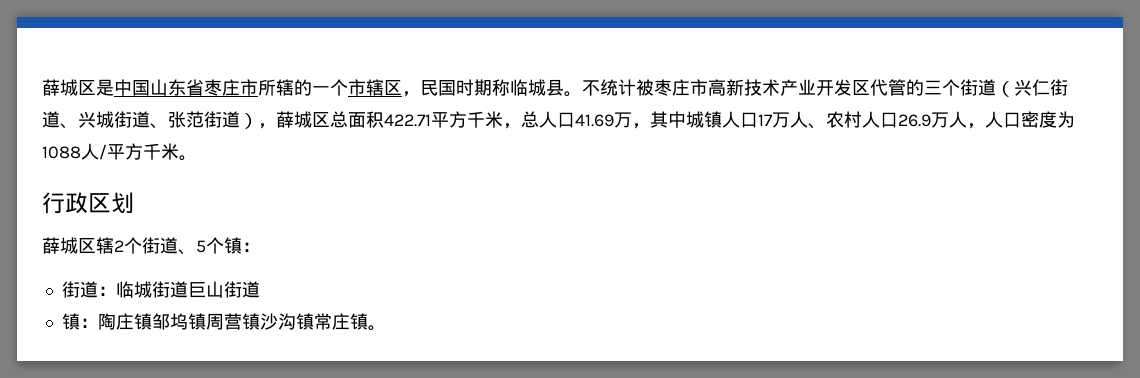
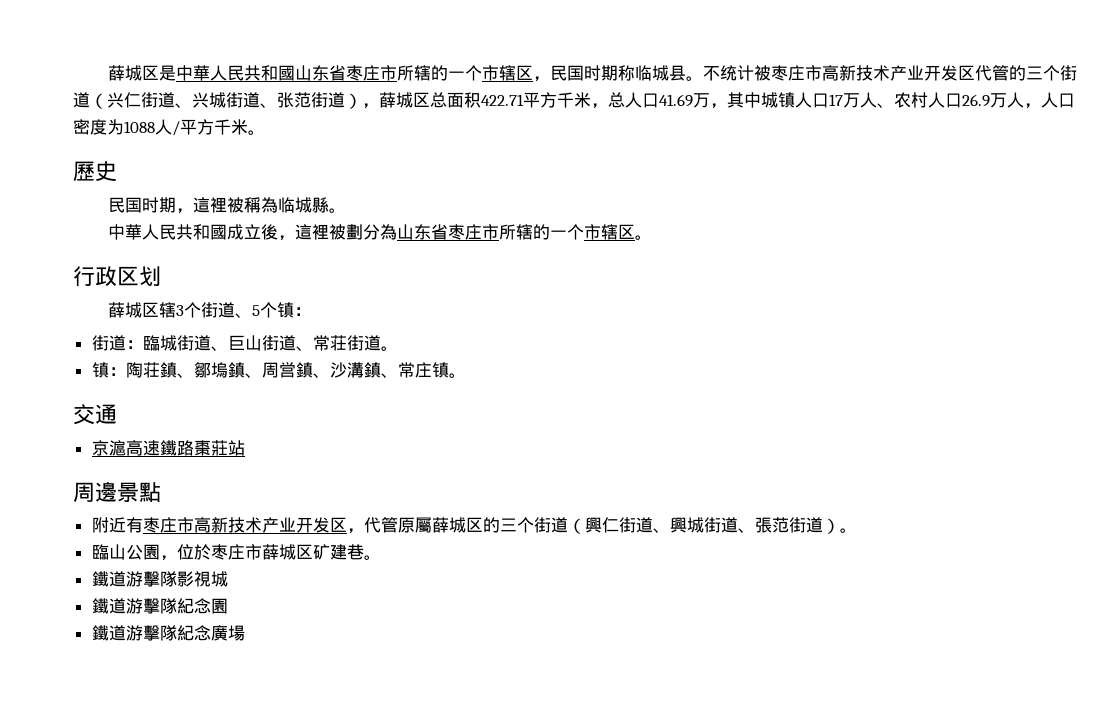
- 薛城区是中国山东省枣庄市所辖的一个市辖区，民国时期称临城县。
+ 薛城区是中華人民共和國山东省枣庄市所辖的一个市辖区，民国时期称临城县。
+ 歷史
+ 民国时期，這裡被稱為临城縣。
+ 中華人民共和國成立後，這裡被劃分為山东省枣庄市所辖的一个市辖区。
- 薛城区辖2个街道、5个镇：
+ 薛城区辖3个街道、5个镇：
- 街道：临城街道巨山街道
+ 街道：臨城街道、巨山街道、常荘街道。
- 镇：陶庄镇邹坞镇周营镇沙沟镇常庄镇。
+ 镇：陶荘鎮、鄒塢鎮、周営鎮、沙溝鎮、常庄镇。
+ 交通
+ 京滬高速鐵路棗莊站
+ 周邊景點
+ 附近有枣庄市高新技术产业开发区，代管原屬薛城区的三个街道（興仁街道、興城街道、張范街道）。
+ 臨山公園，位於枣庄市薛城区矿建巷。
+ 鐵道游擊隊影視城
+ 鐵道游擊隊紀念園
+ 鐵道游擊隊紀念廣場

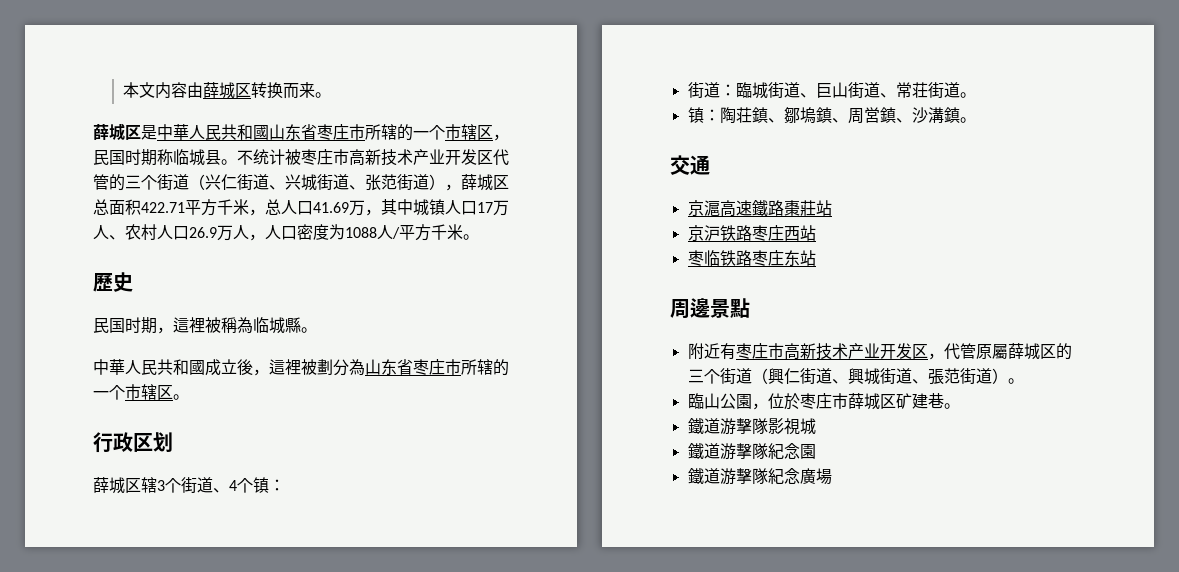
+ 本文内容由薛城区转换而来。
- 薛城区辖3个街道、5个镇：
+ 薛城区辖3个街道、4个镇：
- 镇：陶荘鎮、鄒塢鎮、周営鎮、沙溝鎮、常庄镇。
+ 镇：陶荘鎮、鄒塢鎮、周営鎮、沙溝鎮。
+ 京沪铁路枣庄西站
+ 枣临铁路枣庄东站

